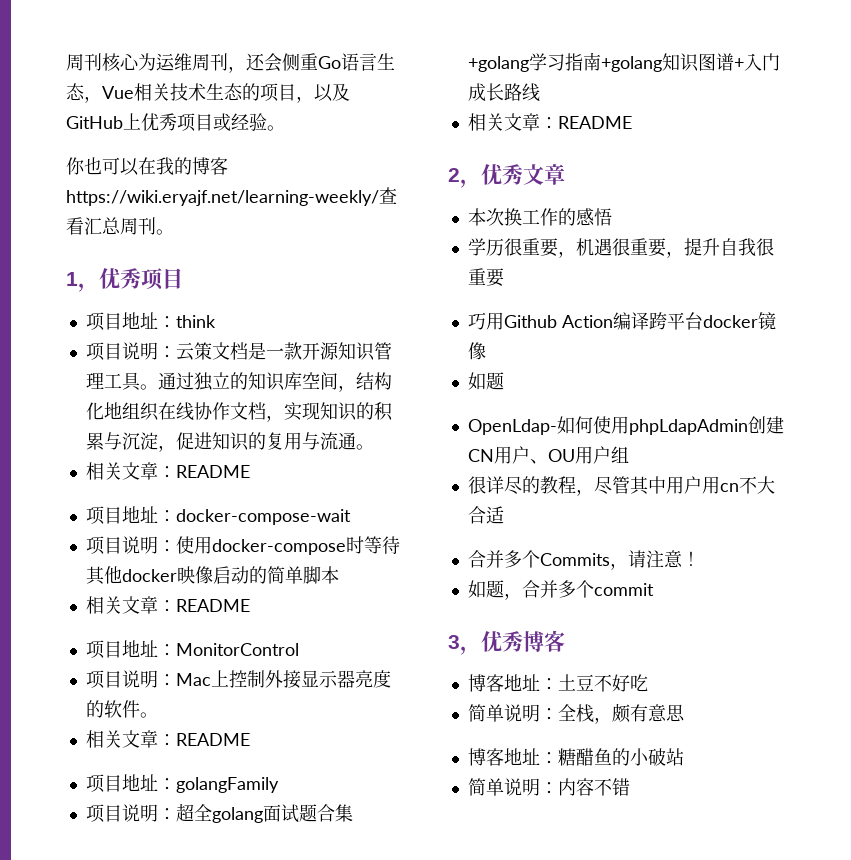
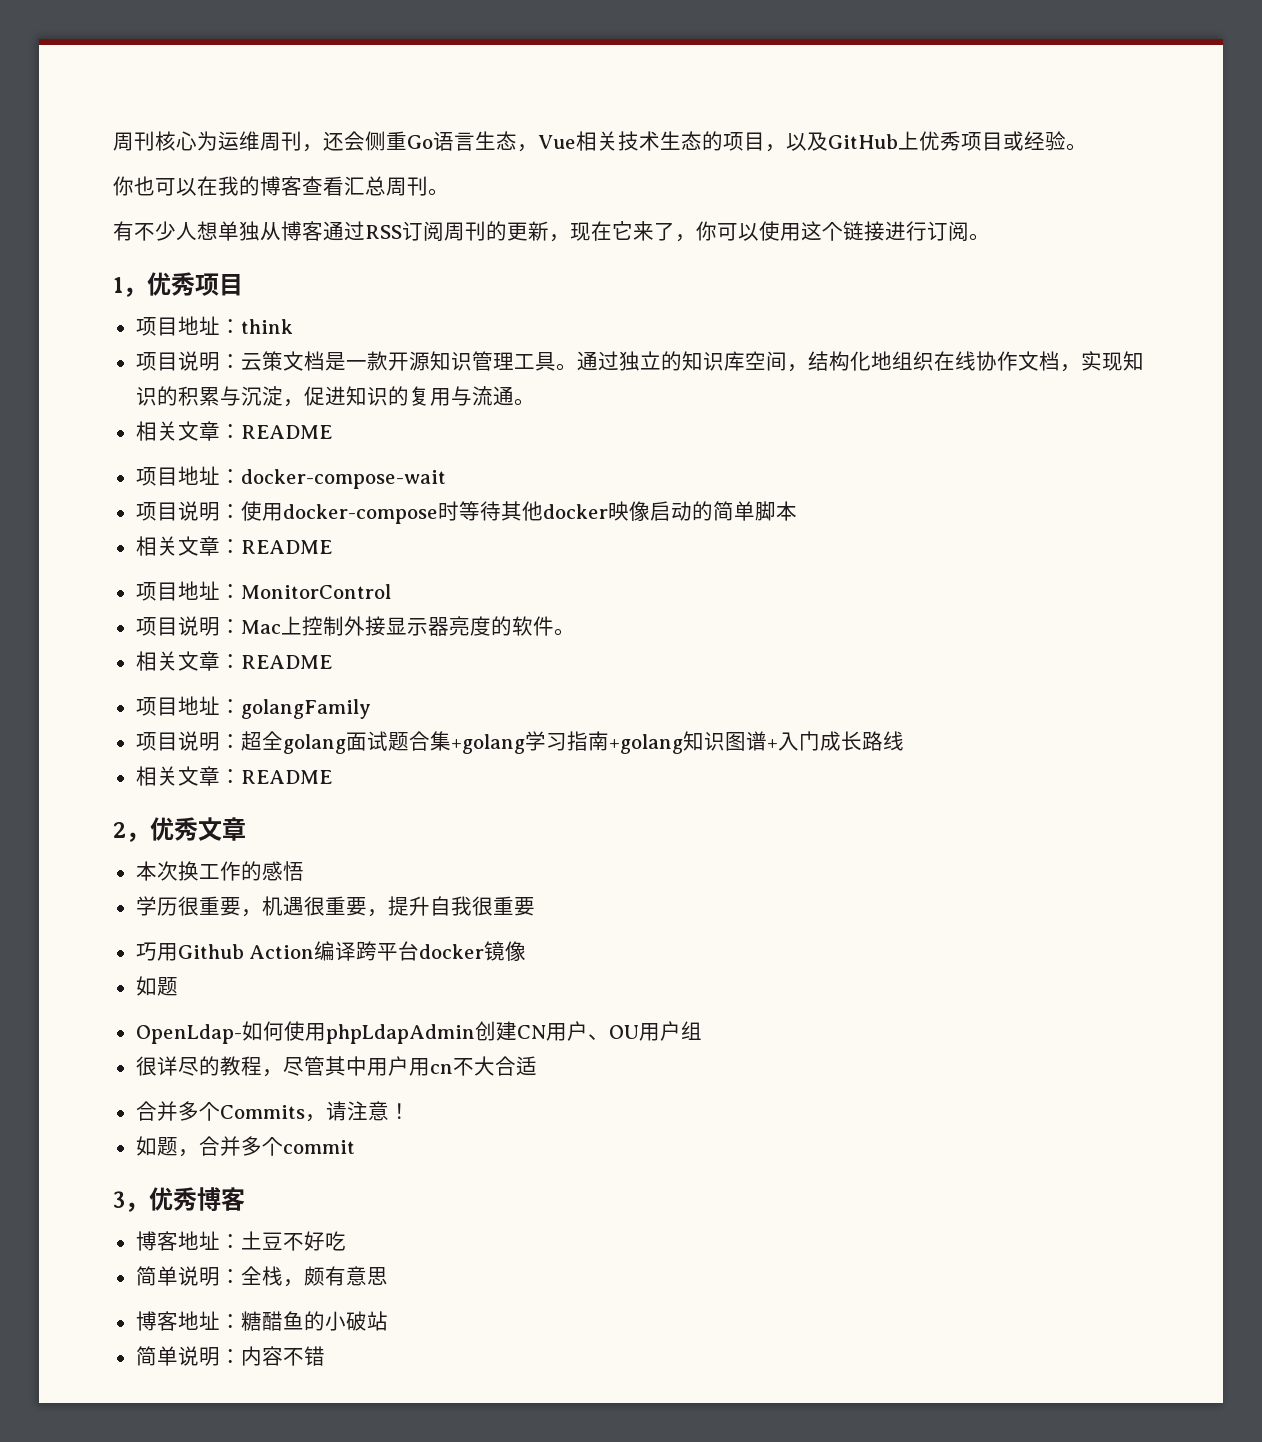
- 你也可以在我的博客https://wiki.eryajf.net/learning-weekly/查看汇总周刊。
+ 你也可以在我的博客查看汇总周刊。
+ 有不少人想单独从博客通过RSS订阅周刊的更新，现在它来了，你可以使用这个链接进行订阅。

